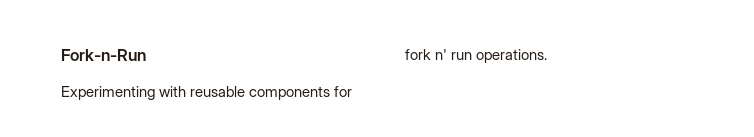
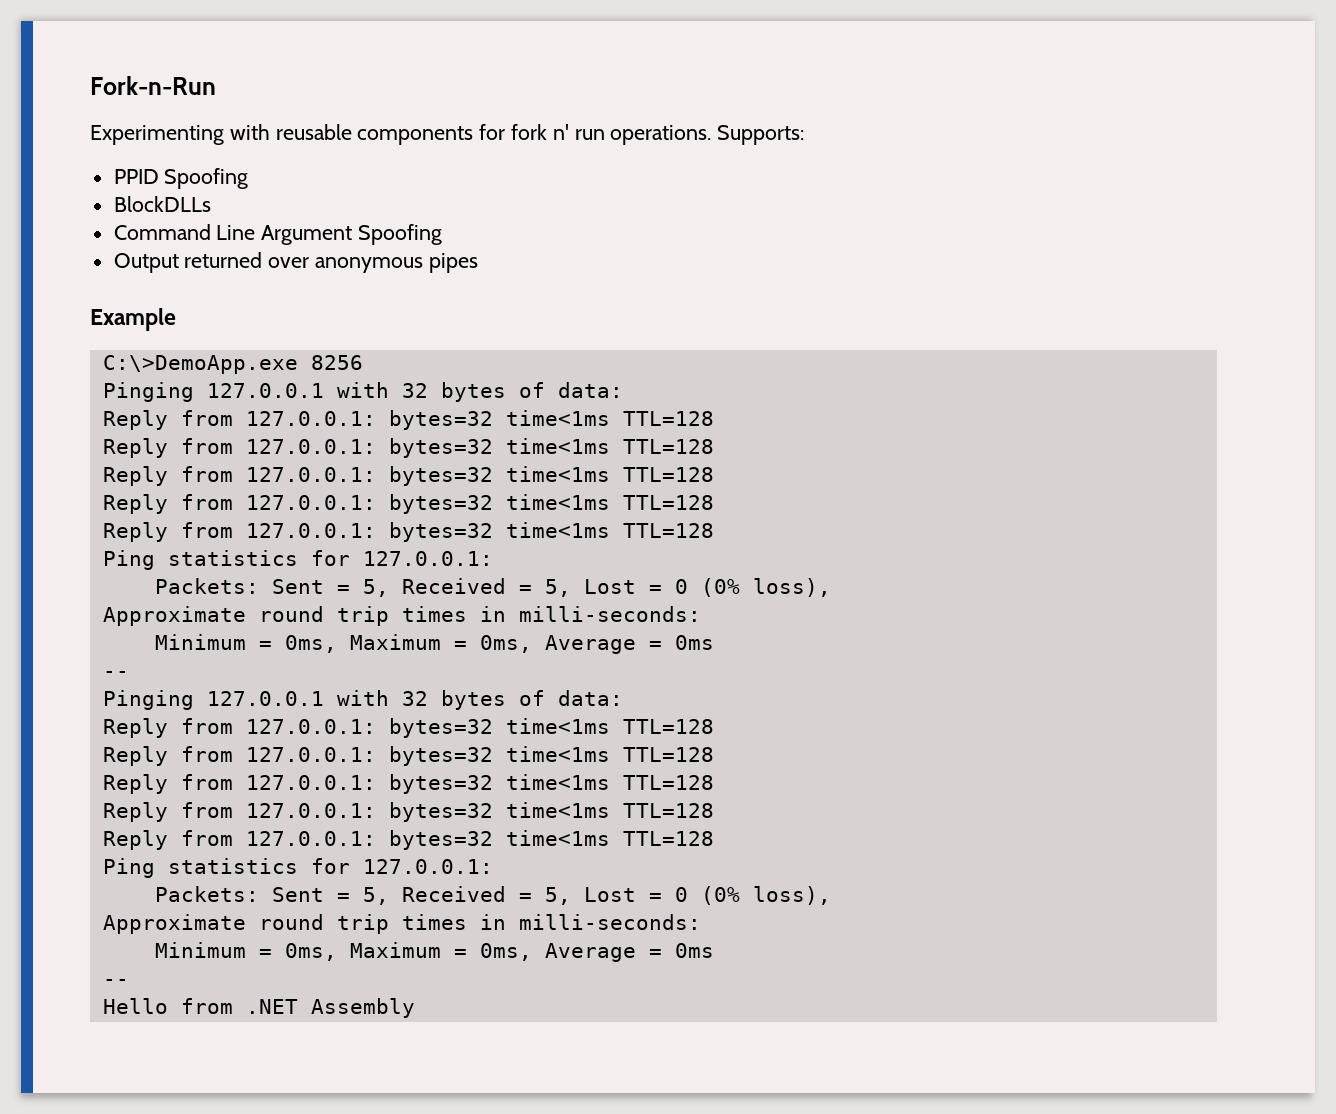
+ Supports:
+ PPID Spoofing
+ BlockDLLs
+ Command Line Argument Spoofing
+ Output returned over anonymous pipes
+ Example
+ C:\>DemoApp.exe 8256
+ Pinging 127.0.0.1 with 32 bytes of data:
+ Reply from 127.0.0.1: bytes=32 time<1ms TTL=128
+ Reply from 127.0.0.1: bytes=32 time<1ms TTL=128
+ Reply from 127.0.0.1: bytes=32 time<1ms TTL=128
+ Reply from 127.0.0.1: bytes=32 time<1ms TTL=128
+ Reply from 127.0.0.1: bytes=32 time<1ms TTL=128
+ Ping statistics for 127.0.0.1:
+ Packets: Sent = 5, Received = 5, Lost = 0 (0% loss),
+ Approximate round trip times in milli-seconds:
+ Minimum = 0ms, Maximum = 0ms, Average = 0ms
+ --
+ Pinging 127.0.0.1 with 32 bytes of data:
+ Reply from 127.0.0.1: bytes=32 time<1ms TTL=128
+ Reply from 127.0.0.1: bytes=32 time<1ms TTL=128
+ Reply from 127.0.0.1: bytes=32 time<1ms TTL=128
+ Reply from 127.0.0.1: bytes=32 time<1ms TTL=128
+ Reply from 127.0.0.1: bytes=32 time<1ms TTL=128
+ Ping statistics for 127.0.0.1:
+ Packets: Sent = 5, Received = 5, Lost = 0 (0% loss),
+ Approximate round trip times in milli-seconds:
+ Minimum = 0ms, Maximum = 0ms, Average = 0ms
+ --
+ Hello from .NET Assembly

